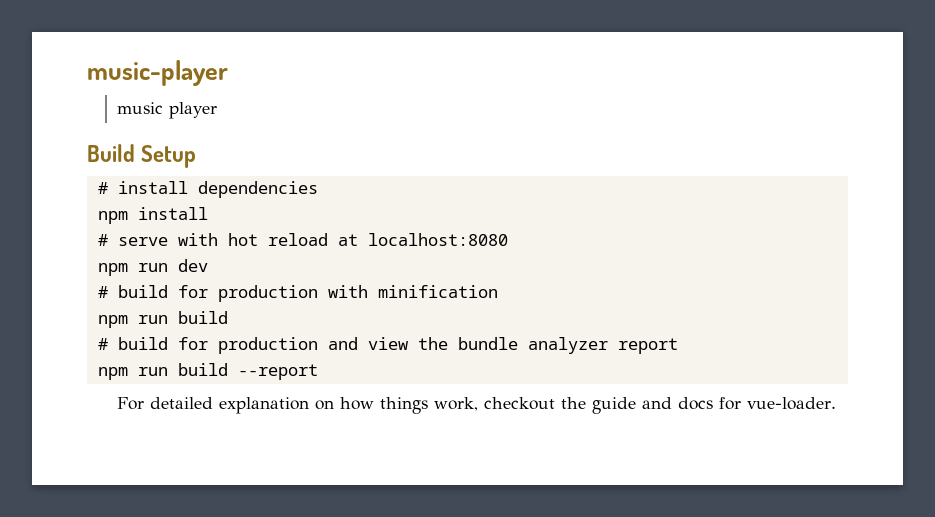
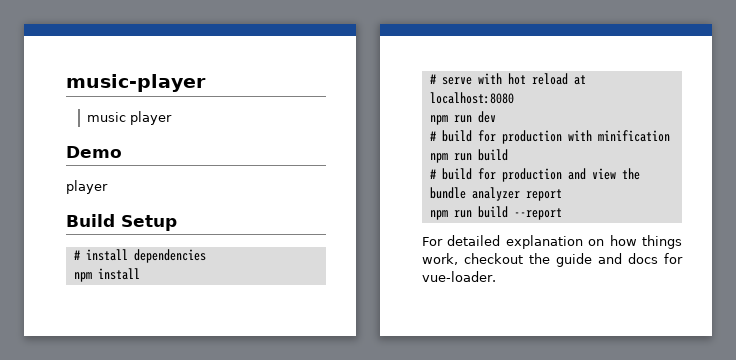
+ Demo
+ player

